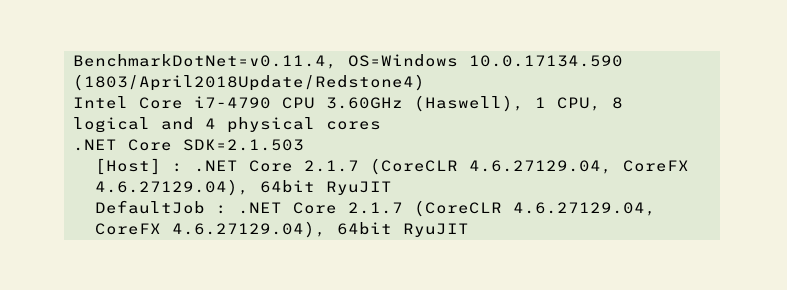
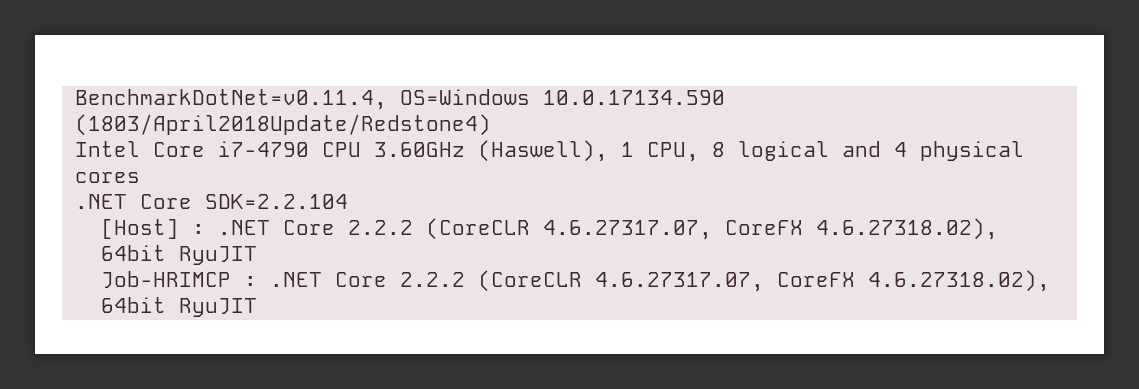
- .NET Core SDK=2.1.503
+ .NET Core SDK=2.2.104
- [Host] : .NET Core 2.1.7 (CoreCLR 4.6.27129.04, CoreFX 4.6.27129.04), 64bit RyuJIT
+ [Host] : .NET Core 2.2.2 (CoreCLR 4.6.27317.07, CoreFX 4.6.27318.02), 64bit RyuJIT
- DefaultJob : .NET Core 2.1.7 (CoreCLR 4.6.27129.04, CoreFX 4.6.27129.04), 64bit RyuJIT
+ Job-HRIMCP : .NET Core 2.2.2 (CoreCLR 4.6.27317.07, CoreFX 4.6.27318.02), 64bit RyuJIT

